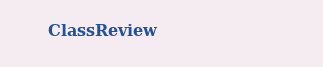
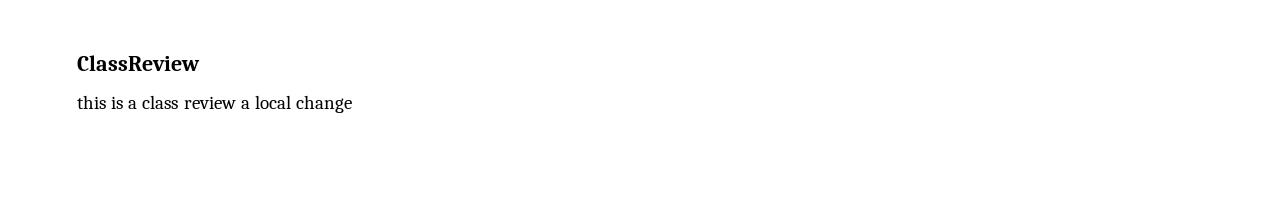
+ this is a class review a local change

